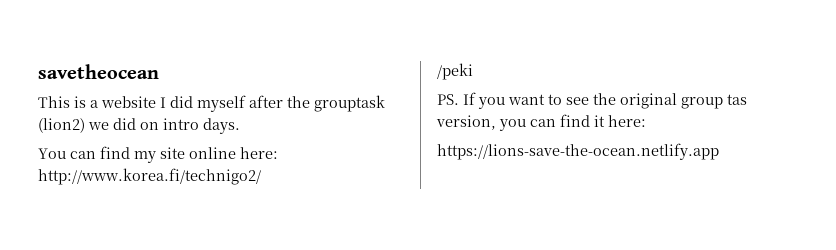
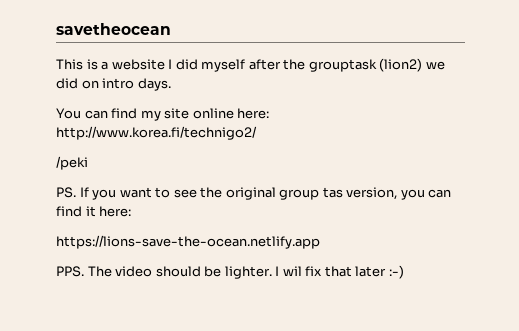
+ PPS. The video should be lighter. I wil fix that later :-)

